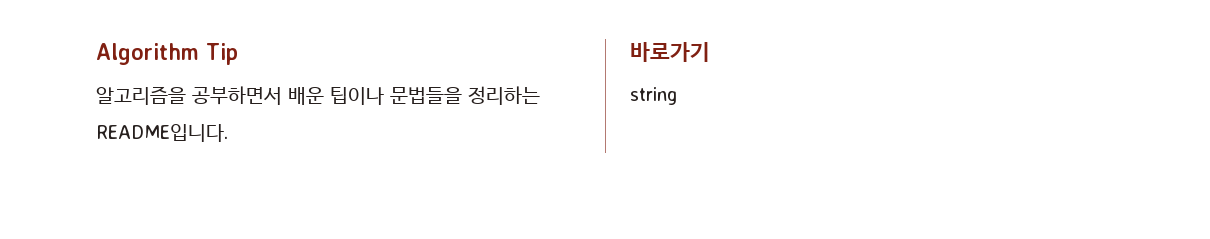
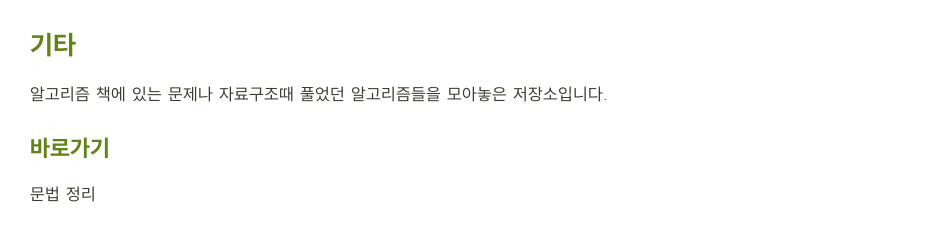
- Algorithm Tip
- 알고리즘을 공부하면서 배운 팁이나 문법들을 정리하는 README입니다.
+ 기타
+ 알고리즘 책에 있는 문제나 자료구조때 풀었던 알고리즘들을 모아놓은 저장소입니다.
- string
+ 문법 정리

